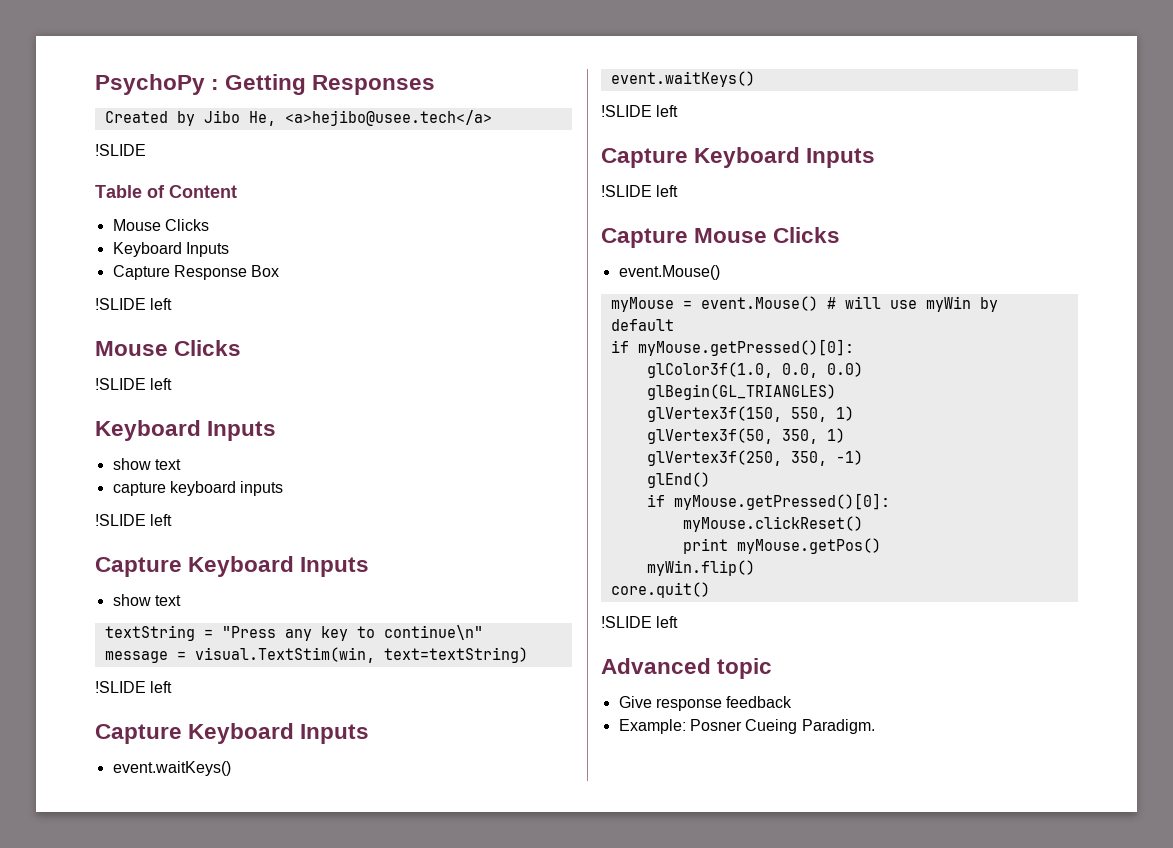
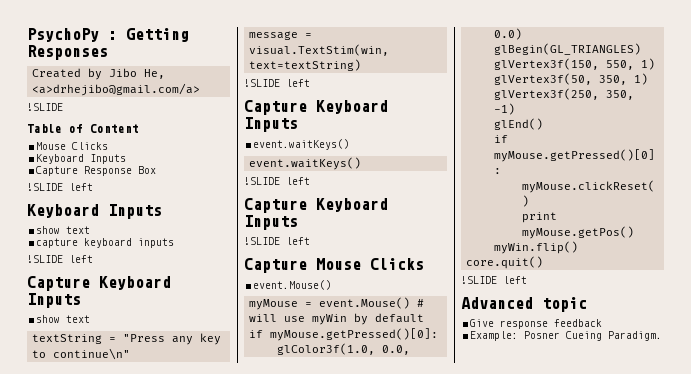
- Created by Jibo He, <a>hejibo@usee.tech</a>
+ Created by Jibo He, <a>drhejibo@gmail.com/a>
  Capture Response Box
- !SLIDE left
- Mouse Clicks

